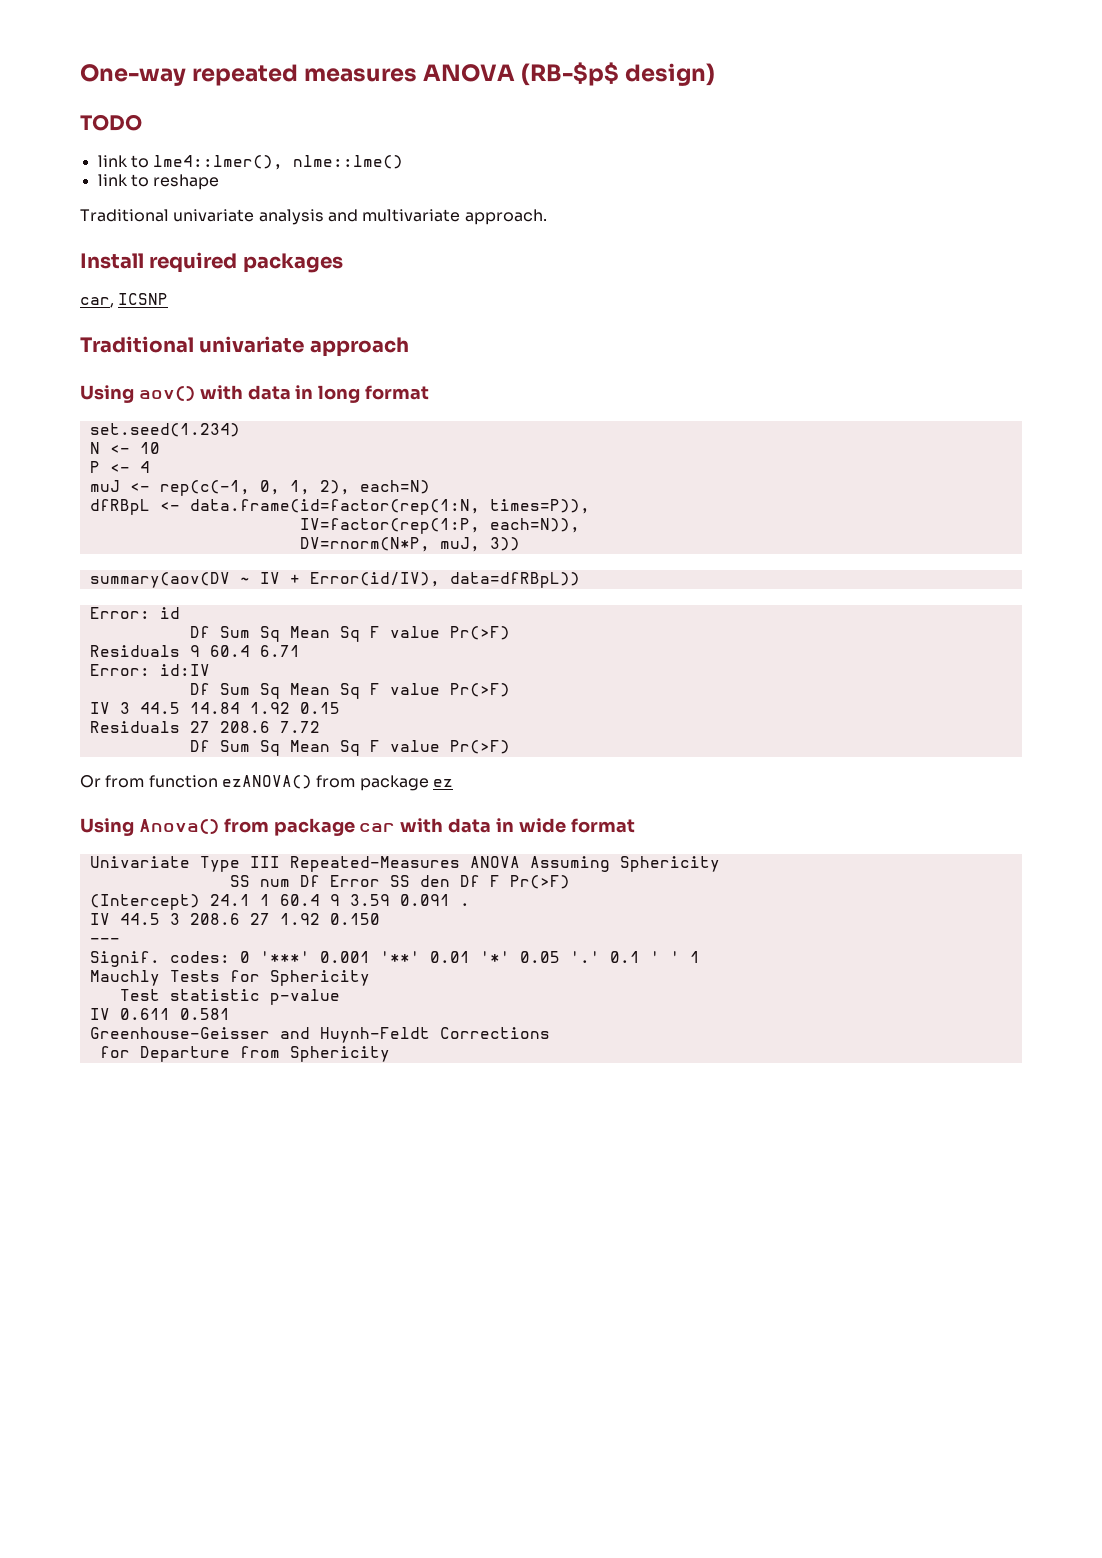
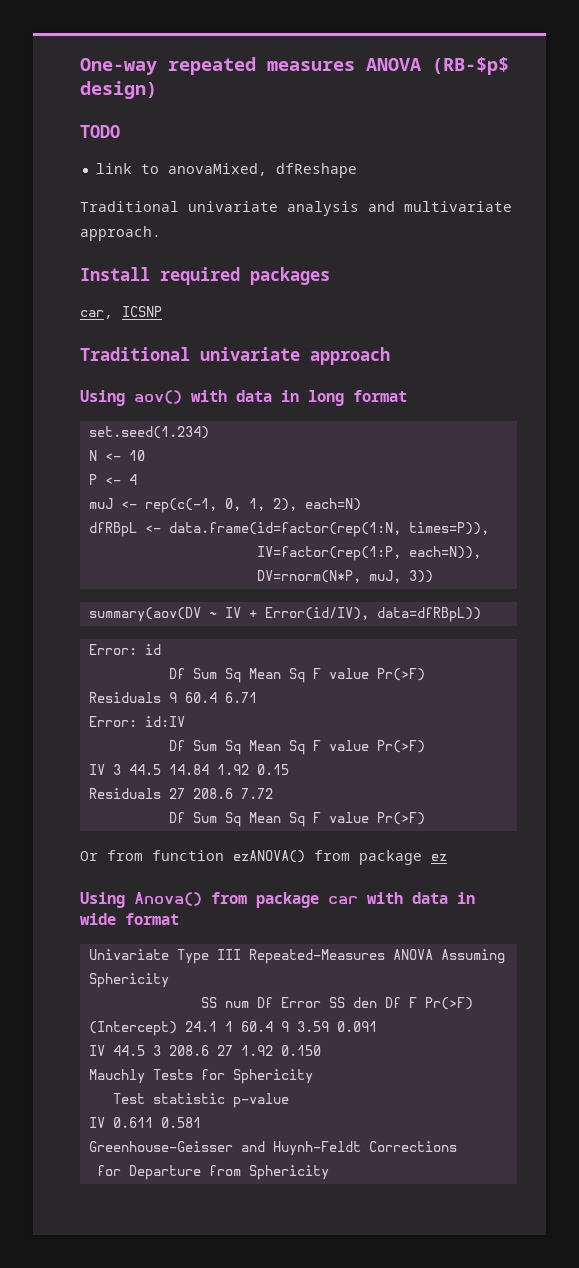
- link to lme4::lmer(), nlme::lme()
- link to reshape
+ link to anovaMixed, dfReshape
- (Intercept) 24.1 1 60.4 9 3.59 0.091 .
+ (Intercept) 24.1 1 60.4 9 3.59 0.091
- ---
- Signif. codes: 0 '***' 0.001 '**' 0.01 '*' 0.05 '.' 0.1 ' ' 1

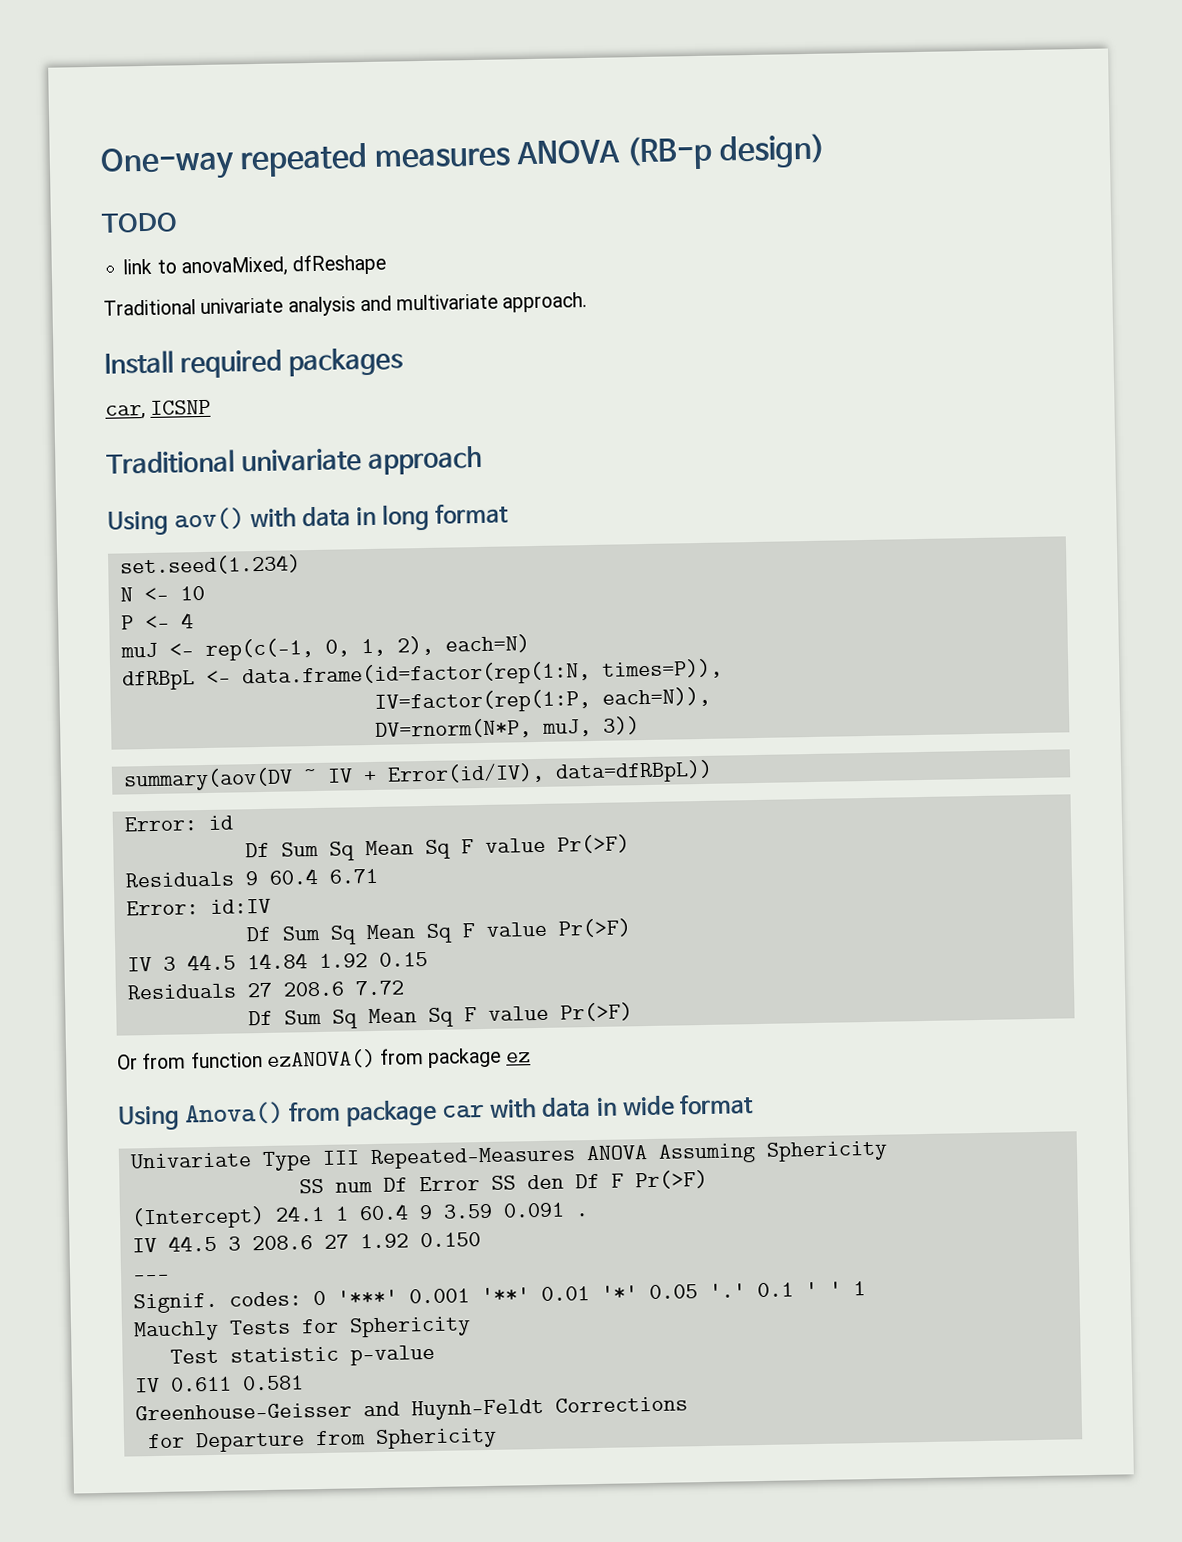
- One-way repeated measures ANOVA (RB-$p$ design)
+ One-way repeated measures ANOVA (RB-p design)
- (Intercept) 24.1 1 60.4 9 3.59 0.091
+ (Intercept) 24.1 1 60.4 9 3.59 0.091 .
+ ---
+ Signif. codes: 0 '***' 0.001 '**' 0.01 '*' 0.05 '.' 0.1 ' ' 1

